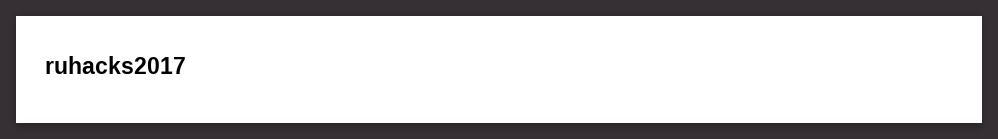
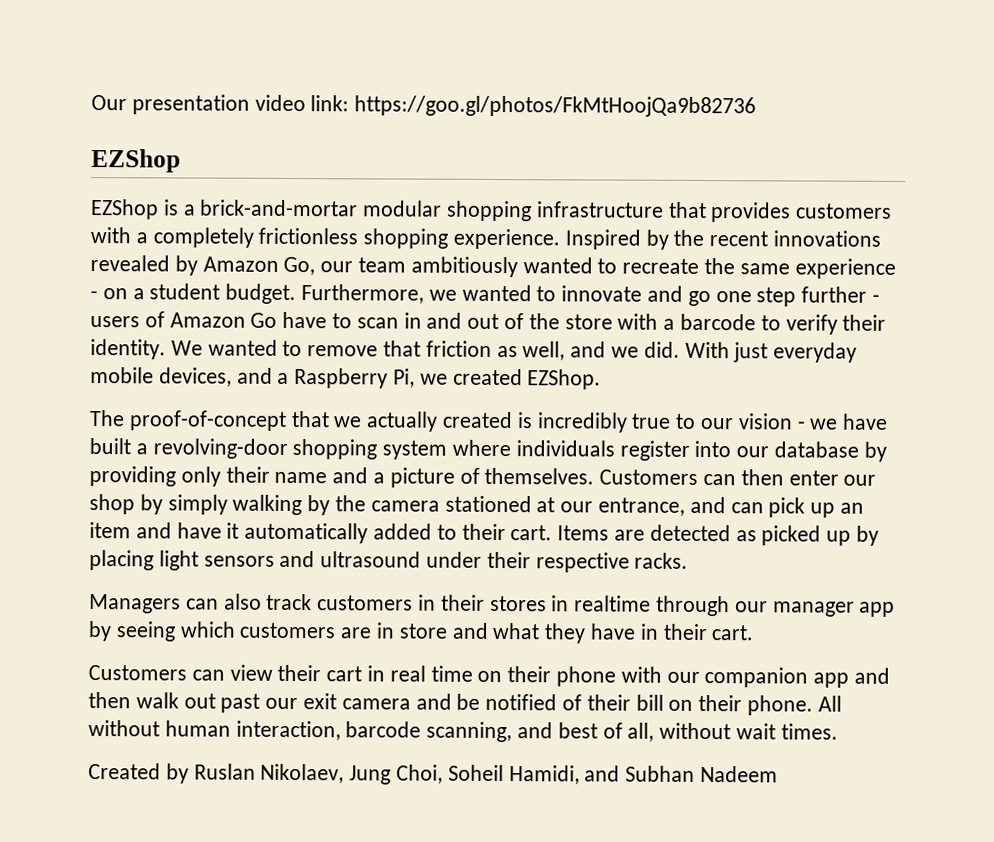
- ruhacks2017
+ Our presentation video link: https://goo.gl/photos/FkMtHoojQa9b82736
+ EZShop
+ EZShop is a brick-and-mortar modular shopping infrastructure that provides customers with a completely frictionless shopping experience. Inspired by the recent innovations revealed by Amazon Go, our team ambitiously wanted to recreate the same experience - on a student budget. Furthermore, we wanted to innovate and go one step further - users of Amazon Go have to scan in and out of the store with a barcode to verify their identity. We wanted to remove that friction as well, and we did. With just everyday mobile devices, and a Raspberry Pi, we created EZShop.
+ The proof-of-concept that we actually created is incredibly true to our vision - we have built a revolving-door shopping system where individuals register into our database by providing only their name and a picture of themselves. Customers can then enter our shop by simply walking by the camera stationed at our entrance, and can pick up an item and have it automatically added to their cart. Items are detected as picked up by placing light sensors and ultrasound under their respective racks.
+ Managers can also track customers in their stores in realtime through our manager app by seeing which customers are in store and what they have in their cart.
+ Customers can view their cart in real time on their phone with our companion app and then walk out past our exit camera and be notified of their bill on their phone. All without human interaction, barcode scanning, and best of all, without wait times.
+ Created by Ruslan Nikolaev, Jung Choi, Soheil Hamidi, and Subhan Nadeem

